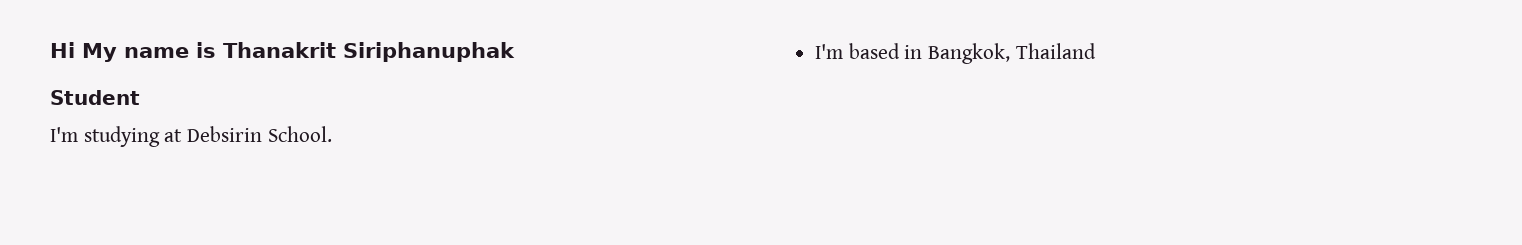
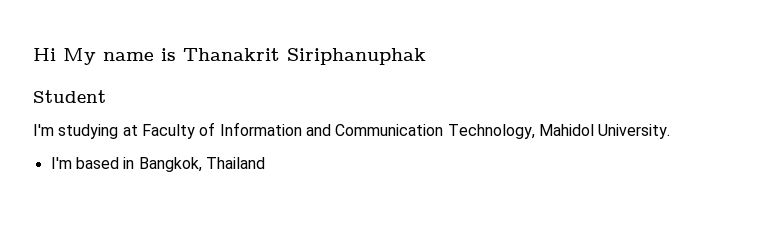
- I'm studying at Debsirin School.
+ I'm studying at Faculty of Information and Communication Technology, Mahidol University.

